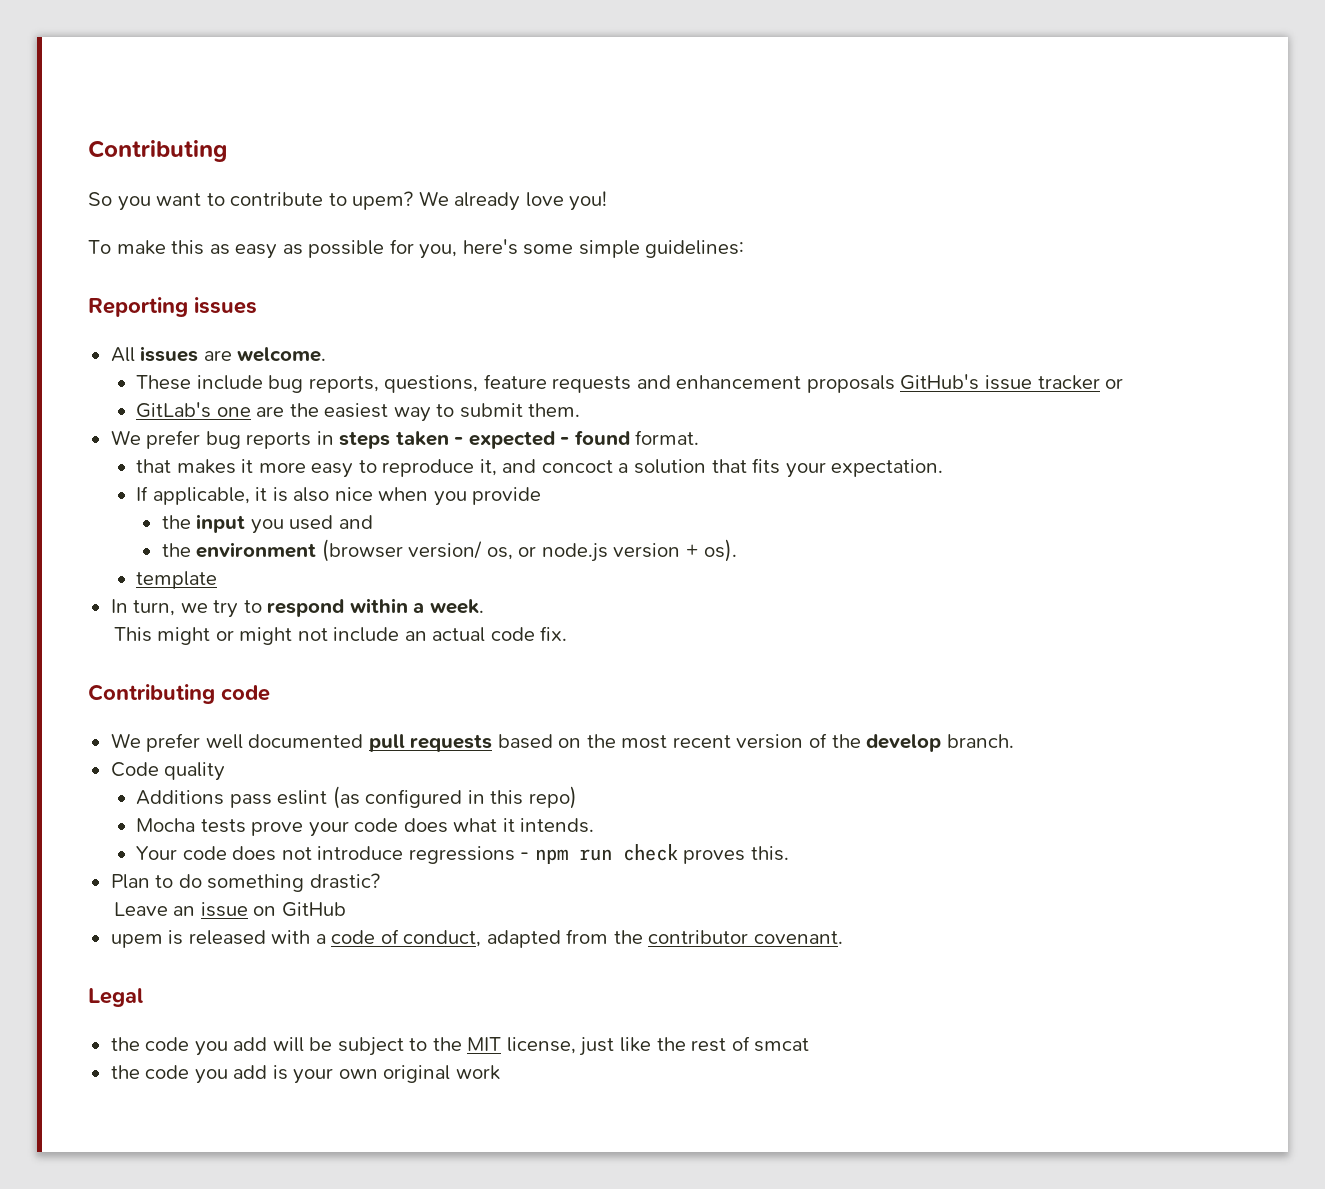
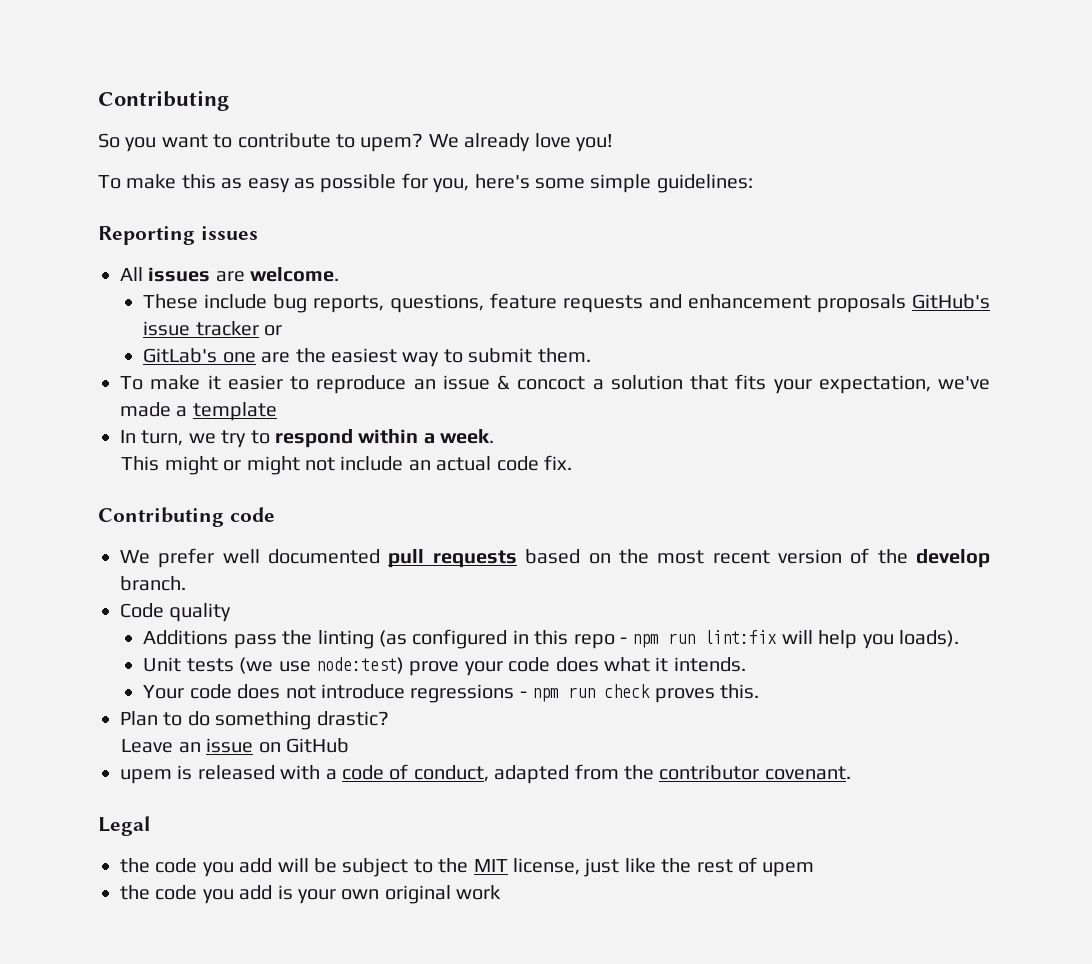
- We prefer bug reports in steps taken - expected - found format.
- that makes it more easy to reproduce it, and concoct a solution that fits your expectation.
- If applicable, it is also nice when you provide
- the input you used and
- the environment (browser version/ os, or node.js version + os).
- template
+ To make it easier to reproduce an issue & concoct a solution that fits your expectation, we've made a template
- Additions pass eslint (as configured in this repo)
- Mocha tests prove your code does what it intends.
+ Additions pass the linting (as configured in this repo - npm run lint:fix will help you loads).
+ Unit tests (we use node:test) prove your code does what it intends.
- the code you add will be subject to the MIT license, just like the rest of smcat
+ the code you add will be subject to the MIT license, just like the rest of upem

